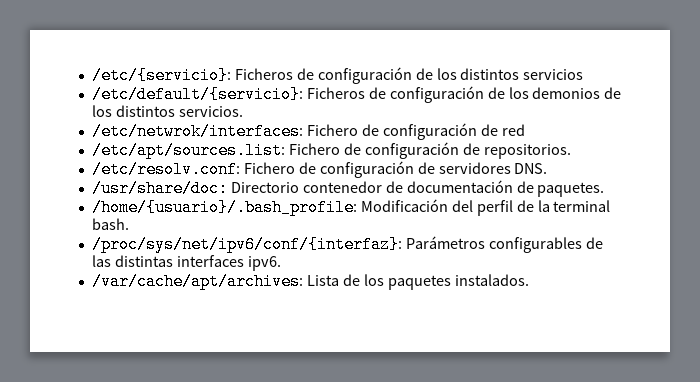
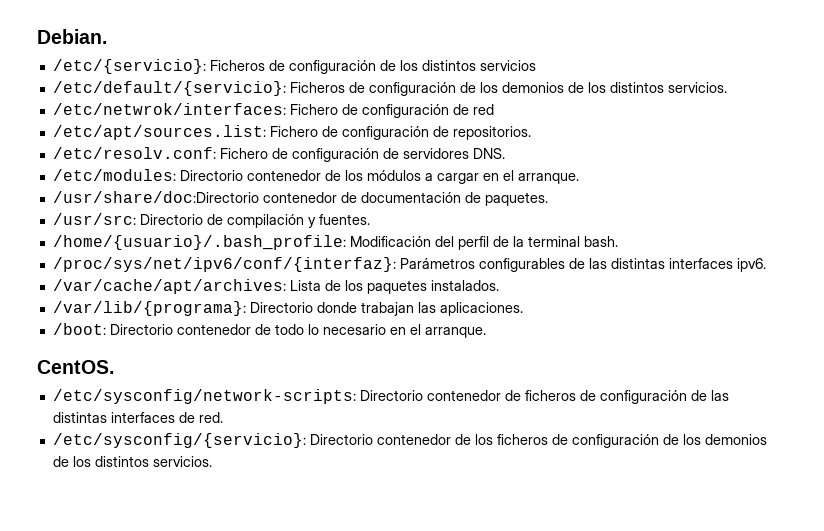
+ Debian.
- /usr/share/doc: Directorio contenedor de documentación de paquetes.
+ /etc/modules: Directorio contenedor de los módulos a cargar en el arranque.
+ /usr/share/doc:Directorio contenedor de documentación de paquetes.
+ /usr/src: Directorio de compilación y fuentes.
+ /var/lib/{programa}: Directorio donde trabajan las aplicaciones.
+ /boot: Directorio contenedor de todo lo necesario en el arranque.
+ CentOS.
+ /etc/sysconfig/network-scripts: Directorio contenedor de ficheros de configuración de las distintas interfaces de red.
+ /etc/sysconfig/{servicio}: Directorio contenedor de los ficheros de configuración de los demonios de los distintos servicios.

